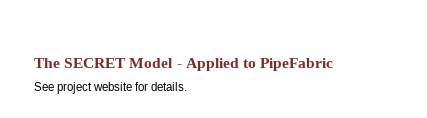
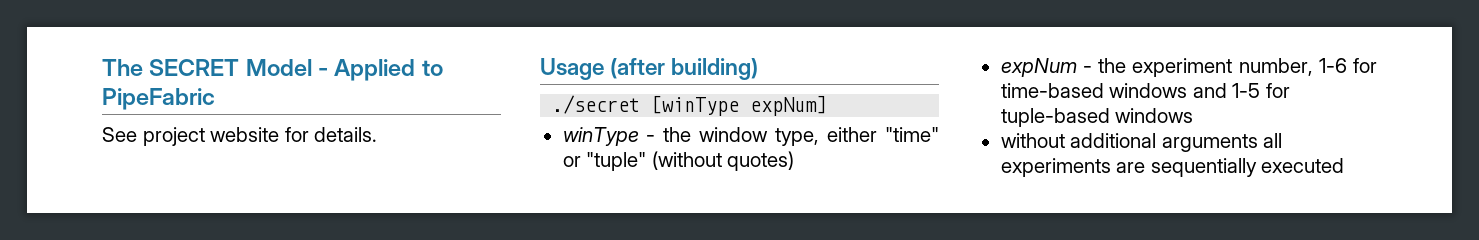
+ Usage (after building)
+ ./secret [winType expNum]
+ winType - the window type, either "time" or "tuple" (without quotes)
+ expNum - the experiment number, 1-6 for time-based windows and 1-5 for tuple-based windows
+ without additional arguments all experiments are sequentially executed

